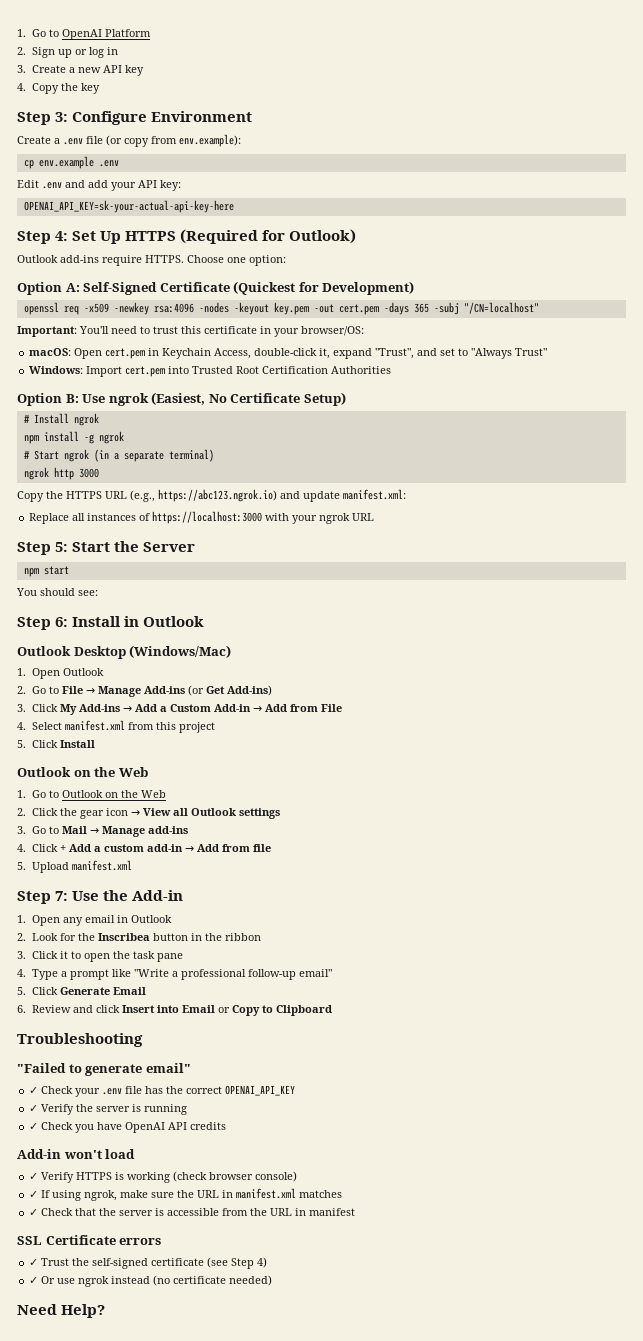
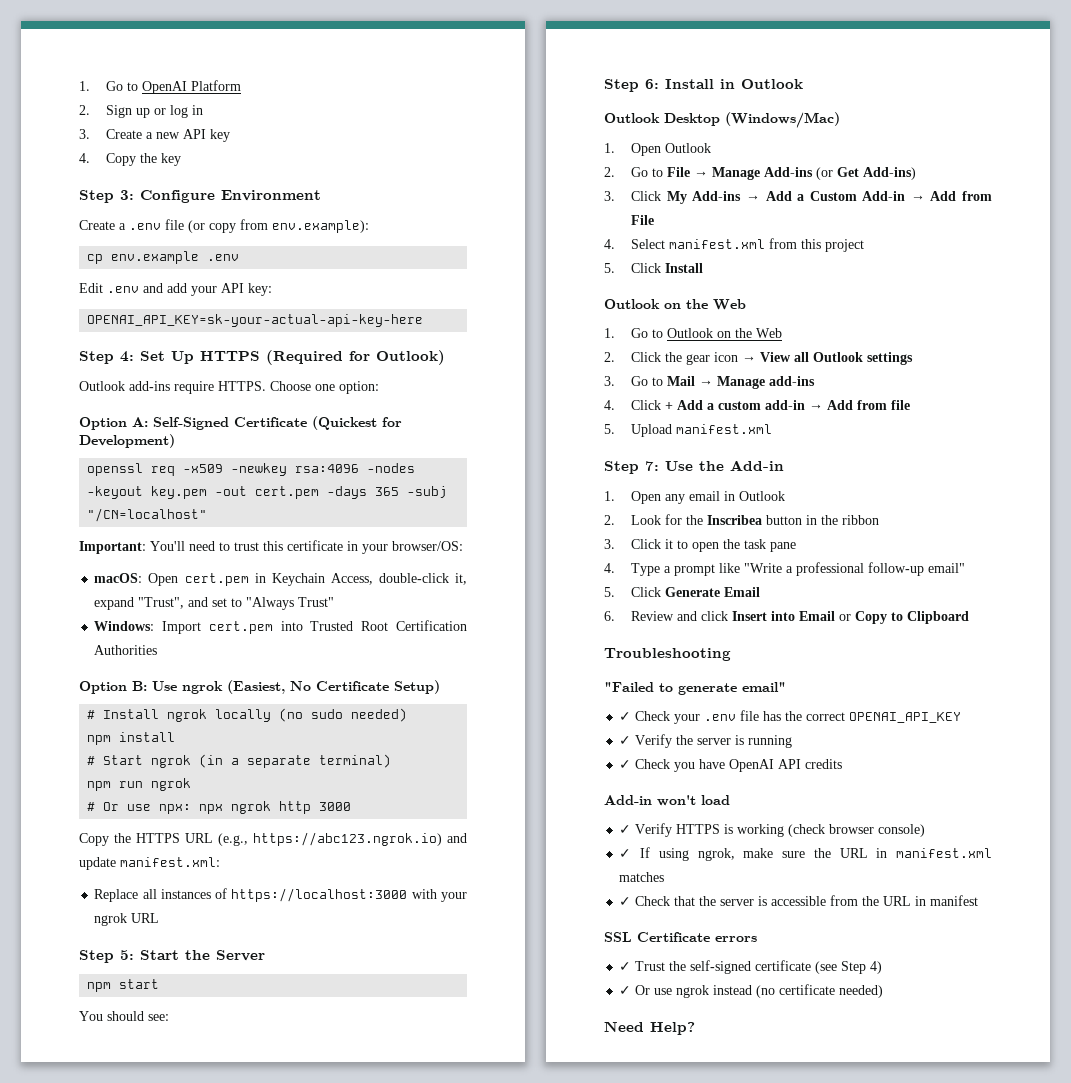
- # Install ngrok
+ # Install ngrok locally (no sudo needed)
- npm install -g ngrok
+ npm install
- ngrok http 3000
+ npm run ngrok
+ # Or use npx: npx ngrok http 3000

